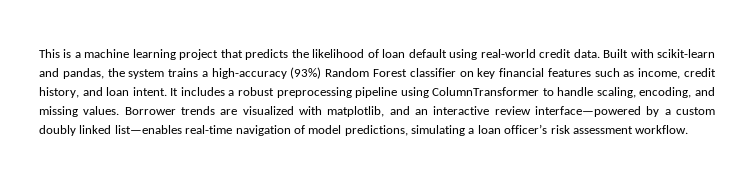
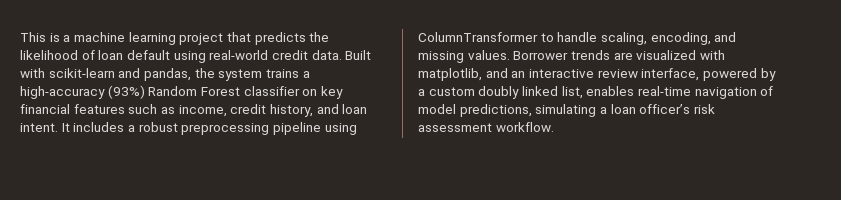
- Borrower trends are visualized with matplotlib, and an interactive review interface—powered by a custom doubly linked list—enables real-time navigation of model predictions, simulating a loan officer’s risk assessment workflow.
+ Borrower trends are visualized with matplotlib, and an interactive review interface, powered by a custom doubly linked list, enables real-time navigation of model predictions, simulating a loan officer’s risk assessment workflow.

